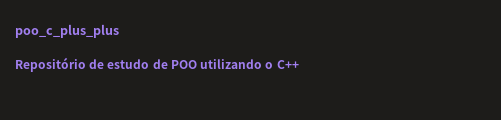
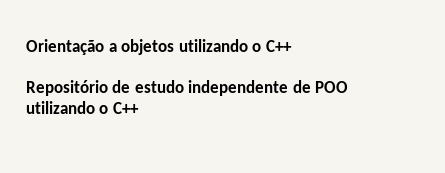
- poo_c_plus_plus
+ Orientação a objetos utilizando o C++
- Repositório de estudo de POO utilizando o C++
+ Repositório de estudo independente de POO utilizando o C++

